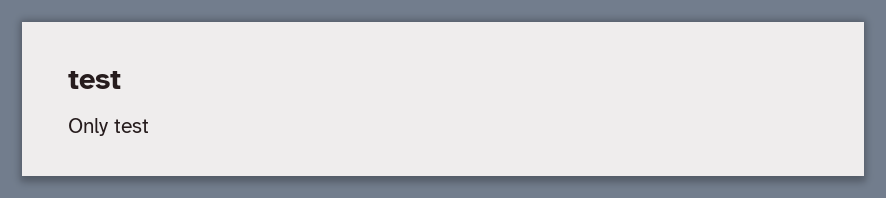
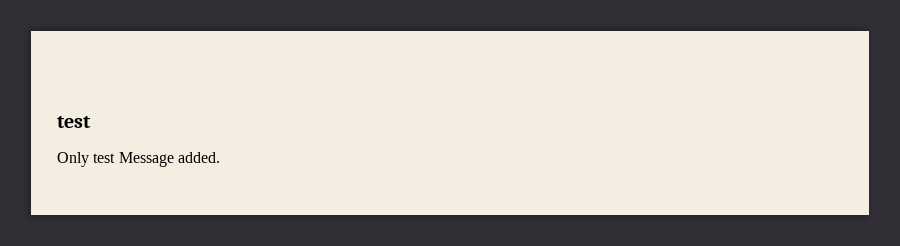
- Only test
+ Only test Message added.

